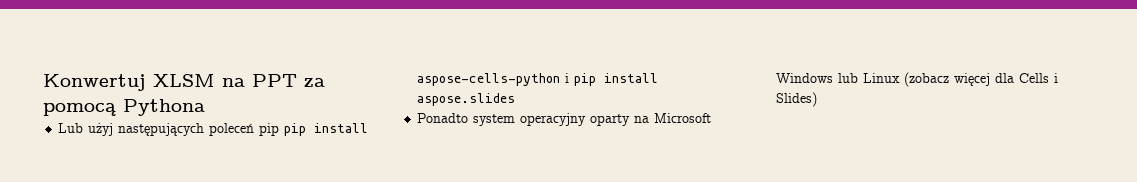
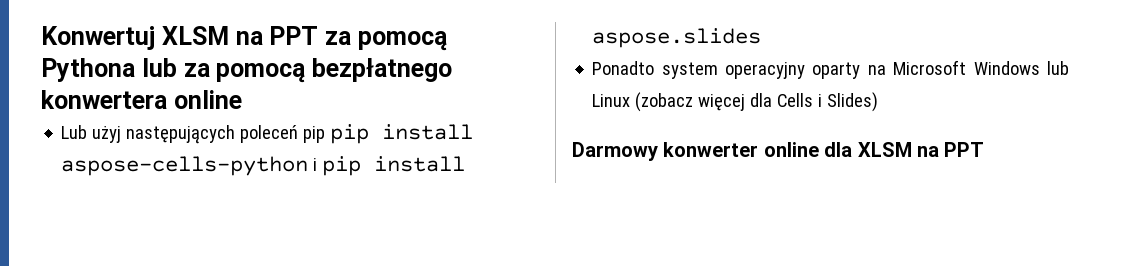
- Konwertuj XLSM na PPT za pomocą Pythona
+ Konwertuj XLSM na PPT za pomocą Pythona lub za pomocą bezpłatnego konwertera online
+ Darmowy konwerter online dla XLSM na PPT

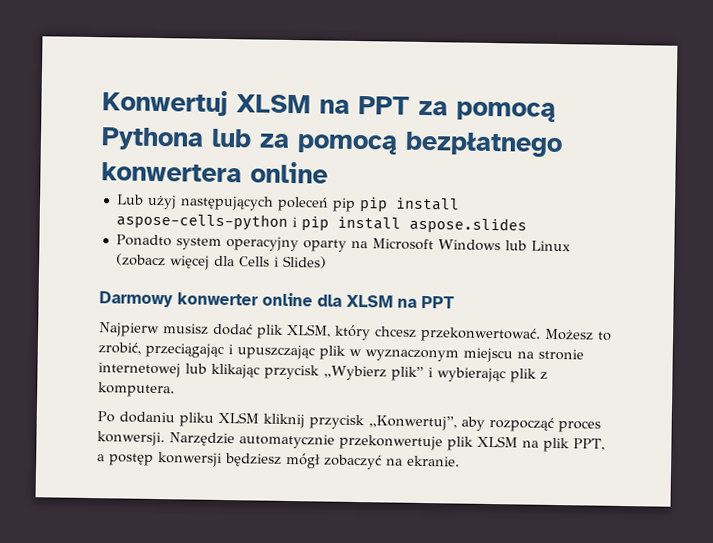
+ Najpierw musisz dodać plik XLSM, który chcesz przekonwertować. Możesz to zrobić, przeciągając i upuszczając plik w wyznaczonym miejscu na stronie internetowej lub klikając przycisk „Wybierz plik” i wybierając plik z komputera.
+ Po dodaniu pliku XLSM kliknij przycisk „Konwertuj”, aby rozpocząć proces konwersji. Narzędzie automatycznie przekonwertuje plik XLSM na plik PPT, a postęp konwersji będziesz mógł zobaczyć na ekranie.

